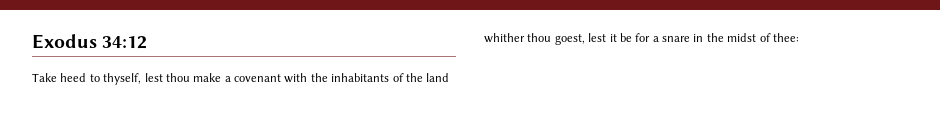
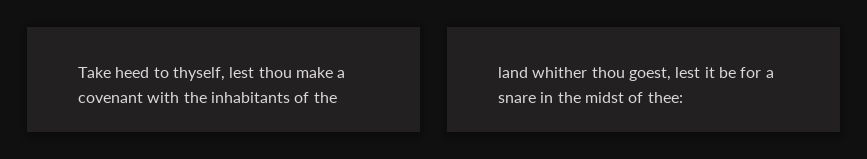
- Exodus 34:12

